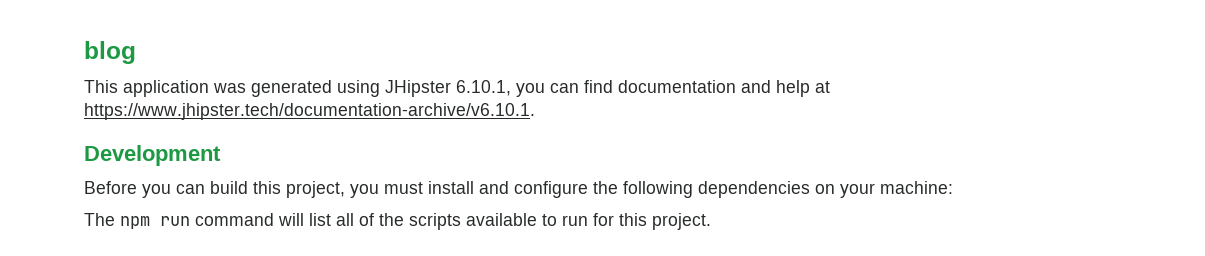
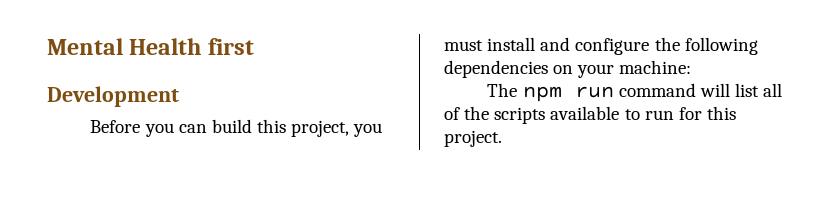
- blog
- This application was generated using JHipster 6.10.1, you can find documentation and help at https://www.jhipster.tech/documentation-archive/v6.10.1.
+ Mental Health first

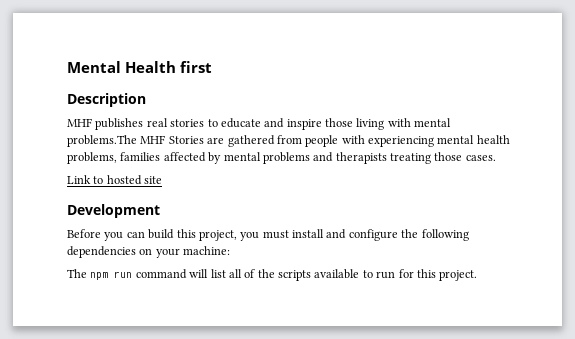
+ Description
+ MHF publishes real stories to educate and inspire those living with mental problems.The MHF Stories are gathered from people with experiencing mental health problems, families affected by mental problems and therapists treating those cases.
+ Link to hosted site

